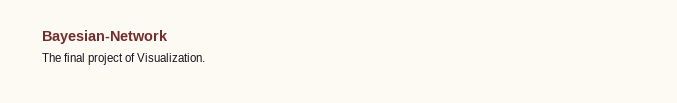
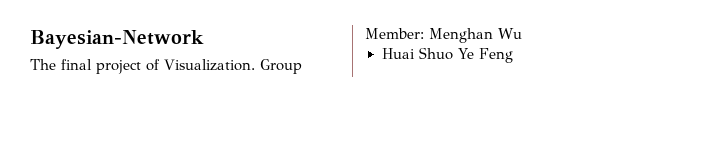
+ Group Member: Menghan Wu
+ Huai Shuo Ye Feng

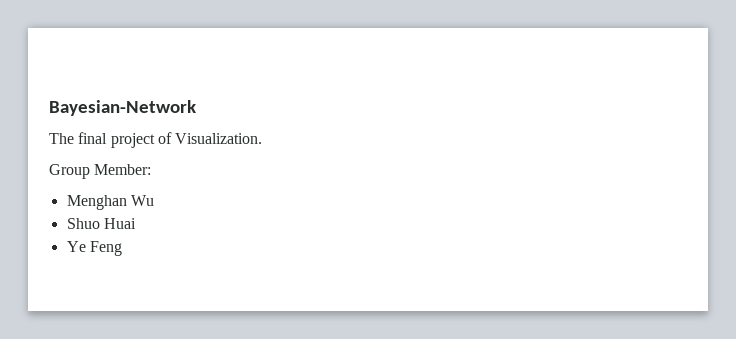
- The final project of Visualization. Group Member: Menghan Wu
+ The final project of Visualization.
+ Group Member:
+ Menghan Wu
- Huai Shuo Ye Feng
+ Shuo Huai
+ Ye Feng

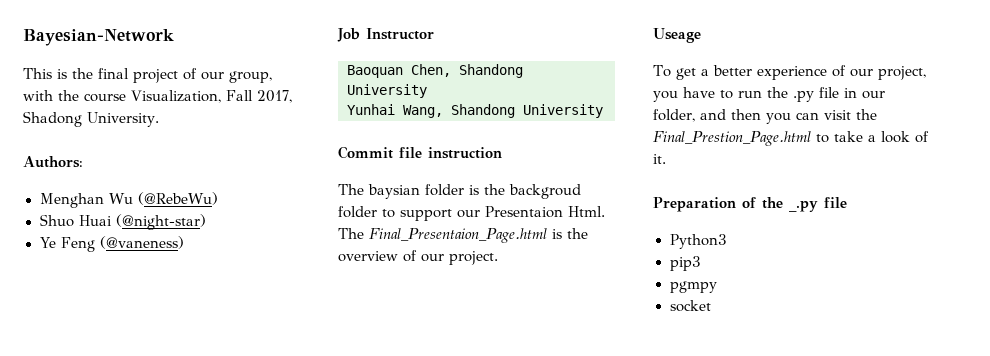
- The final project of Visualization.
- Group Member:
+ This is the final project of our group, with the course Visualization, Fall 2017, Shadong University.
+ Authors:
- Menghan Wu
+ Menghan Wu (@RebeWu)
- Shuo Huai
+ Shuo Huai (@night-star)
- Ye Feng
+ Ye Feng (@vaneness)
+ Job Instructor
+ Baoquan Chen, Shandong University
+ Yunhai Wang, Shandong University
+ Commit file instruction
+ The baysian folder is the backgroud folder to support our Presentaion Html. The Final_Presentaion_Page.html is the overview of our project.
+ Useage
+ To get a better experience of our project, you have to run the .py file in our folder, and then you can visit the Final_Prestion_Page.html to take a look of it.
+ Preparation of the _.py file
+ Python3
+ pip3
+ pgmpy
+ socket

